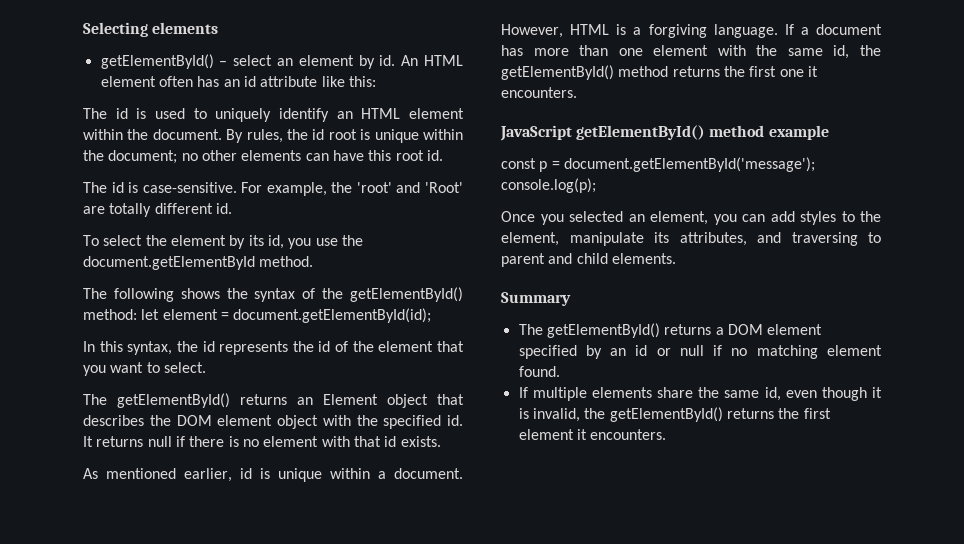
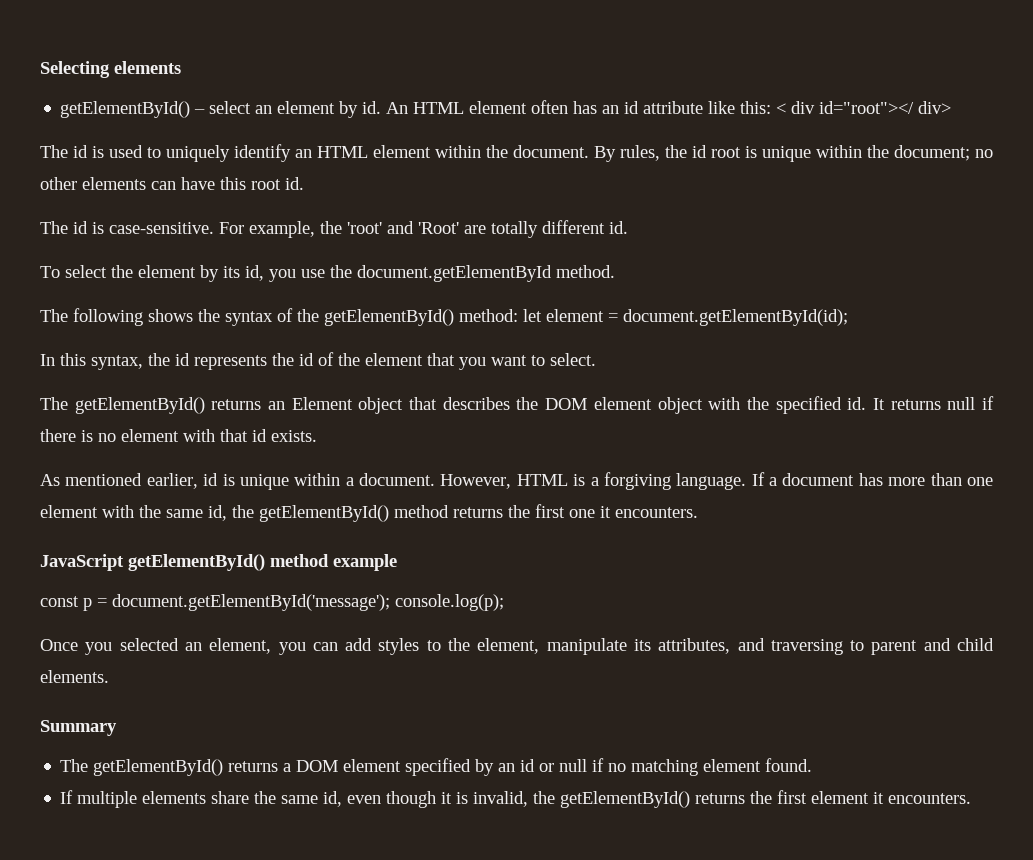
- An HTML element often has an id attribute like this:
+ An HTML element often has an id attribute like this: < div id="root"></ div>

